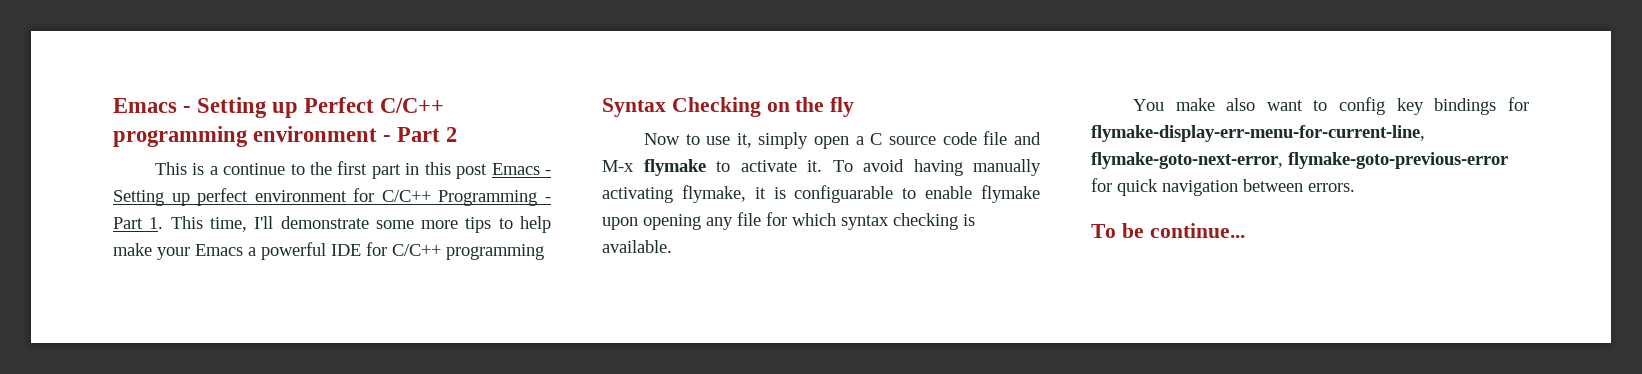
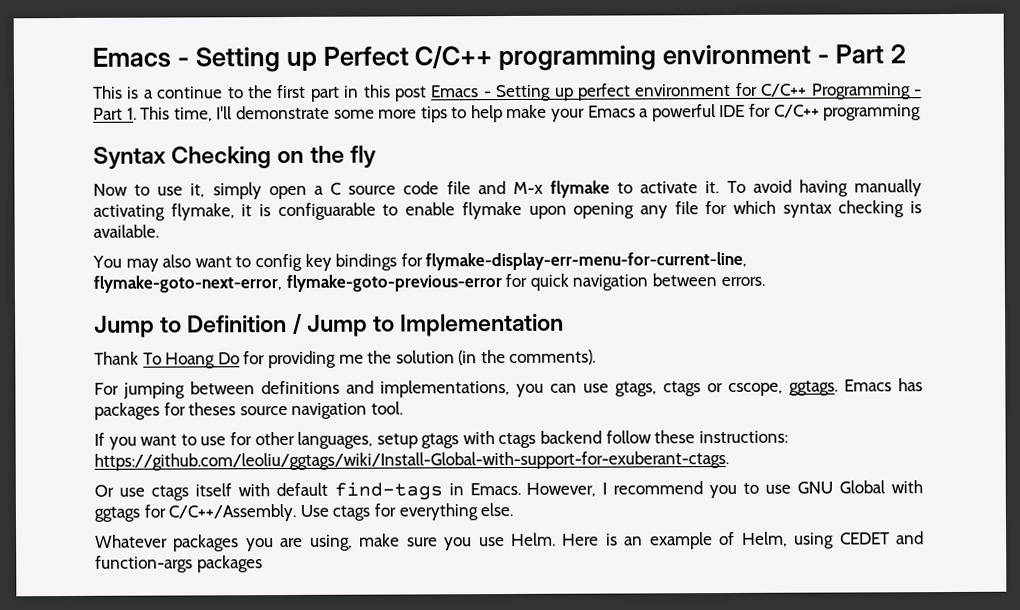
- You make also want to config key bindings for flymake-display-err-menu-for-current-line, flymake-goto-next-error, flymake-goto-previous-error for quick navigation between errors.
+ You may also want to config key bindings for flymake-display-err-menu-for-current-line, flymake-goto-next-error, flymake-goto-previous-error for quick navigation between errors.
- To be continue...
+ Jump to Definition / Jump to Implementation
+ Thank To Hoang Do for providing me the solution (in the comments).
+ For jumping between definitions and implementations, you can use gtags, ctags or cscope, ggtags. Emacs has packages for theses source navigation tool.
+ If you want to use for other languages, setup gtags with ctags backend follow these instructions: https://github.com/leoliu/ggtags/wiki/Install-Global-with-support-for-exuberant-ctags.
+ Or use ctags itself with default find-tags in Emacs. However, I recommend you to use GNU Global with ggtags for C/C++/Assembly. Use ctags for everything else.
+ Whatever packages you are using, make sure you use Helm. Here is an example of Helm, using CEDET and function-args packages

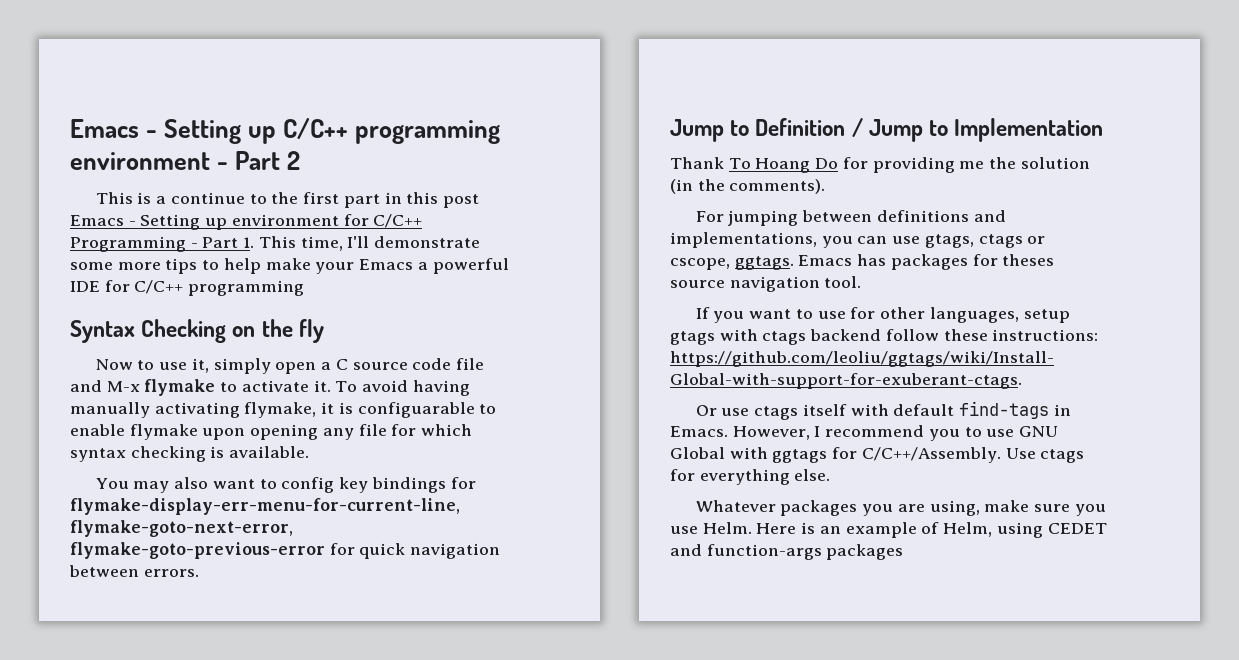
- Emacs - Setting up Perfect C/C++ programming environment - Part 2
+ Emacs - Setting up C/C++ programming environment - Part 2
- This is a continue to the first part in this post Emacs - Setting up perfect environment for C/C++ Programming - Part 1. This time, I'll demonstrate some more tips to help make your Emacs a powerful IDE for C/C++ programming
+ This is a continue to the first part in this post Emacs - Setting up environment for C/C++ Programming - Part 1. This time, I'll demonstrate some more tips to help make your Emacs a powerful IDE for C/C++ programming

